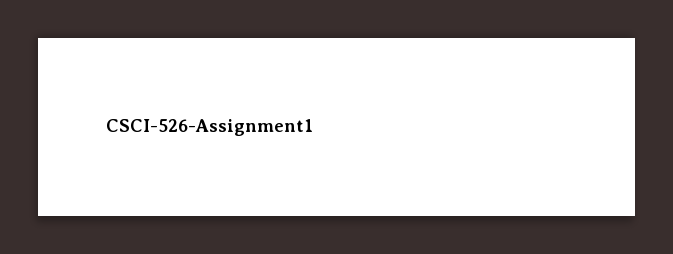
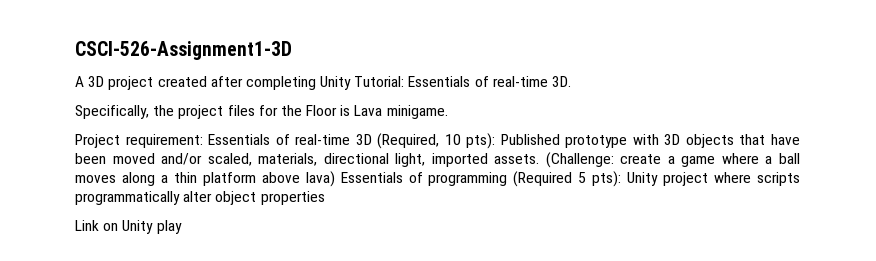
- CSCI-526-Assignment1
+ CSCI-526-Assignment1-3D
+ A 3D project created after completing Unity Tutorial: Essentials of real-time 3D.
+ Specifically, the project files for the Floor is Lava minigame.
+ Project requirement: Essentials of real-time 3D (Required, 10 pts): Published prototype with 3D objects that have been moved and/or scaled, materials, directional light, imported assets. (Challenge: create a game where a ball moves along a thin platform above lava) Essentials of programming (Required 5 pts): Unity project where scripts programmatically alter object properties
+ Link on Unity play

